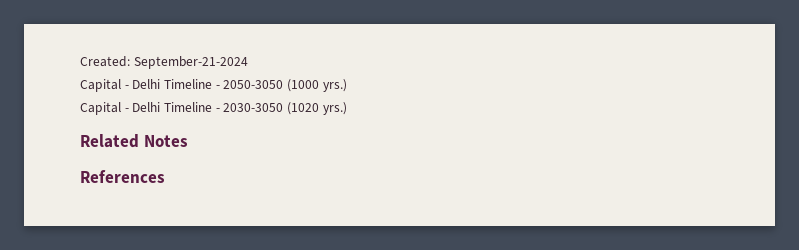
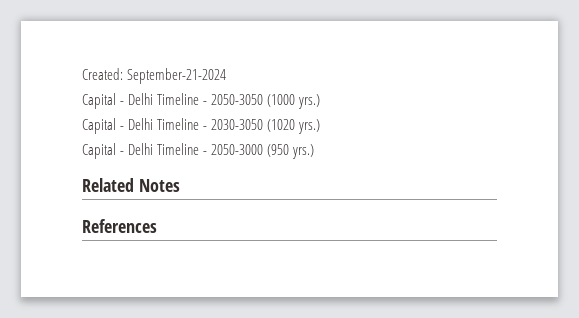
+ Capital - Delhi Timeline - 2050-3000 (950 yrs.)

